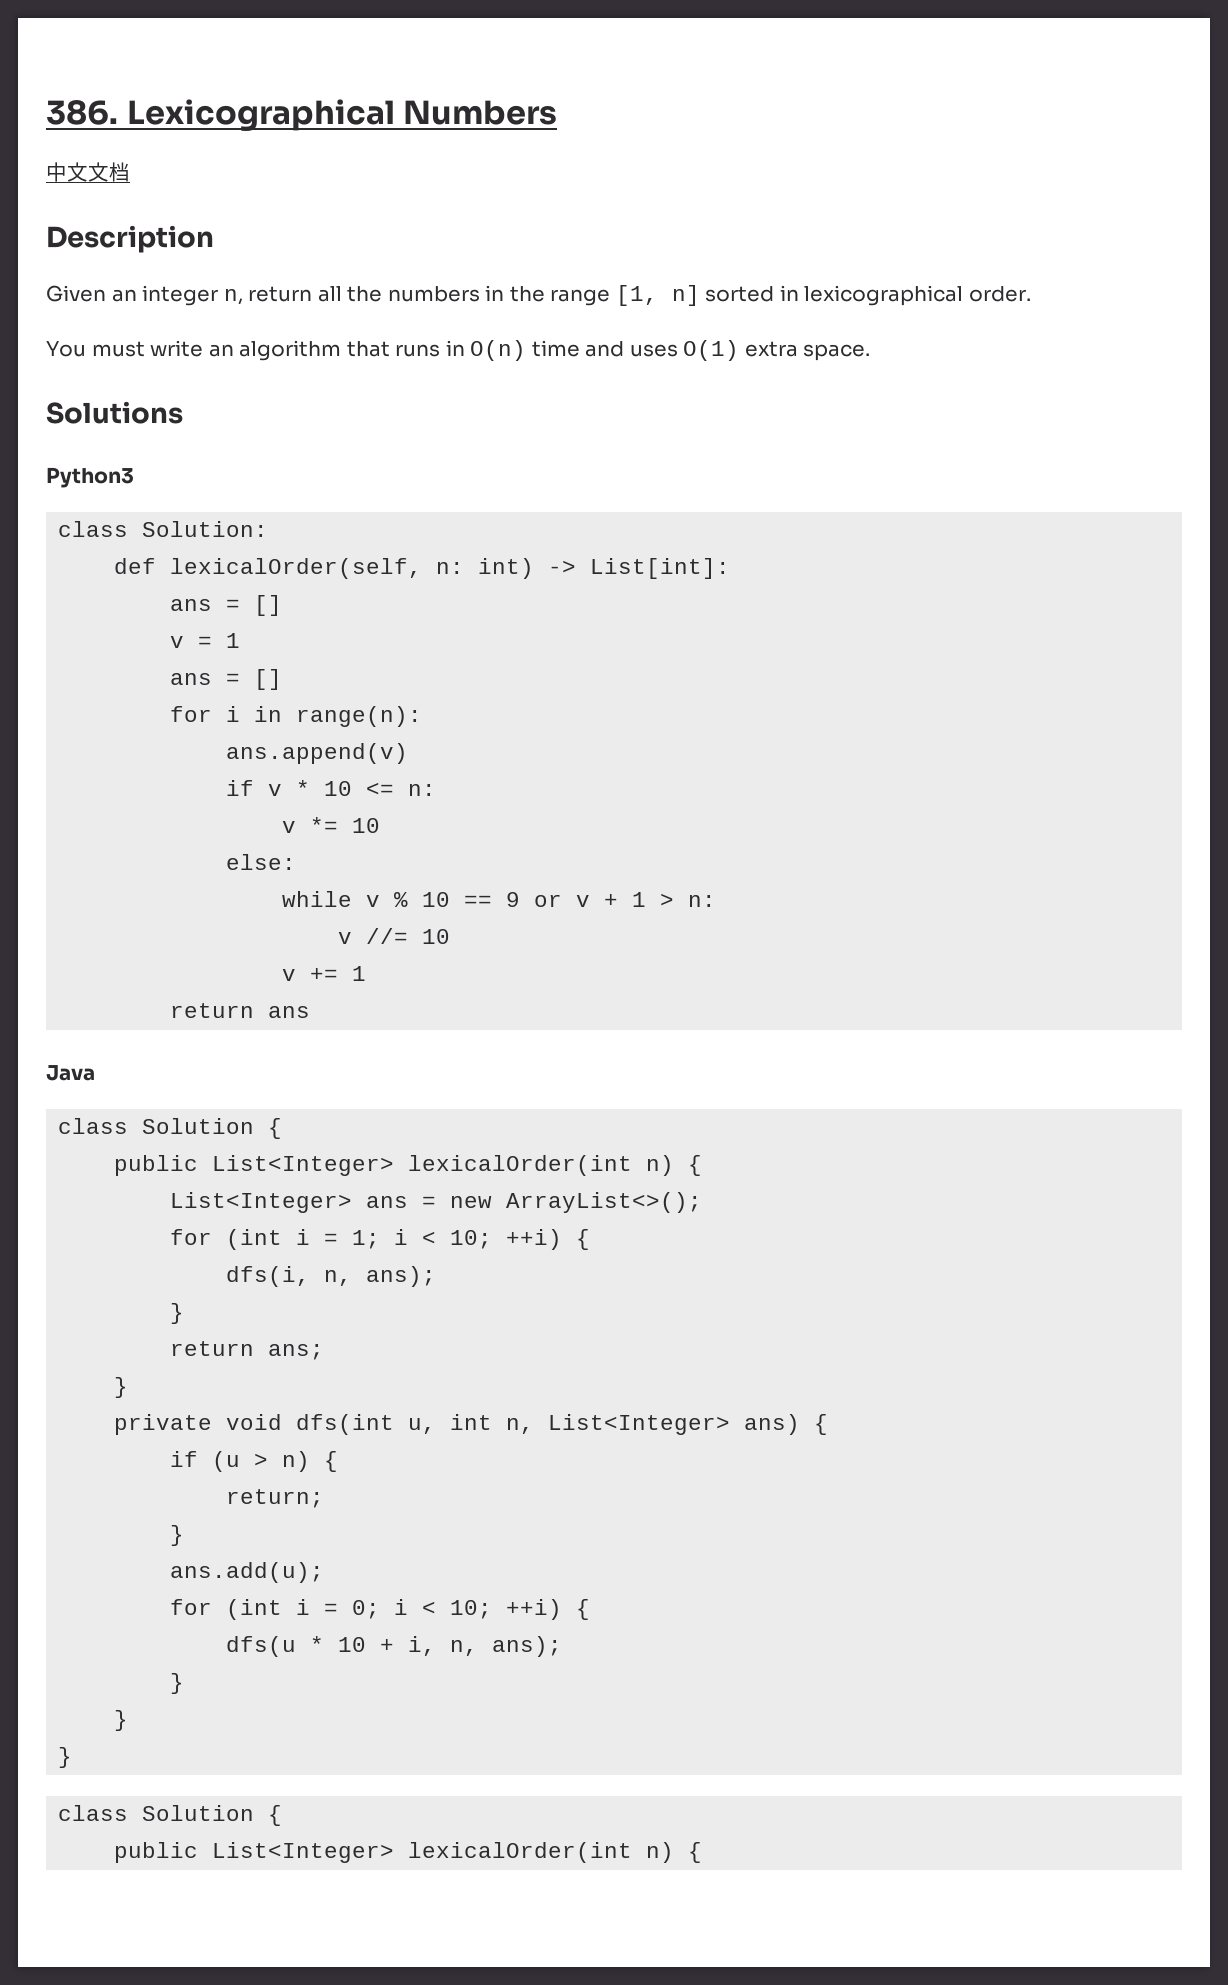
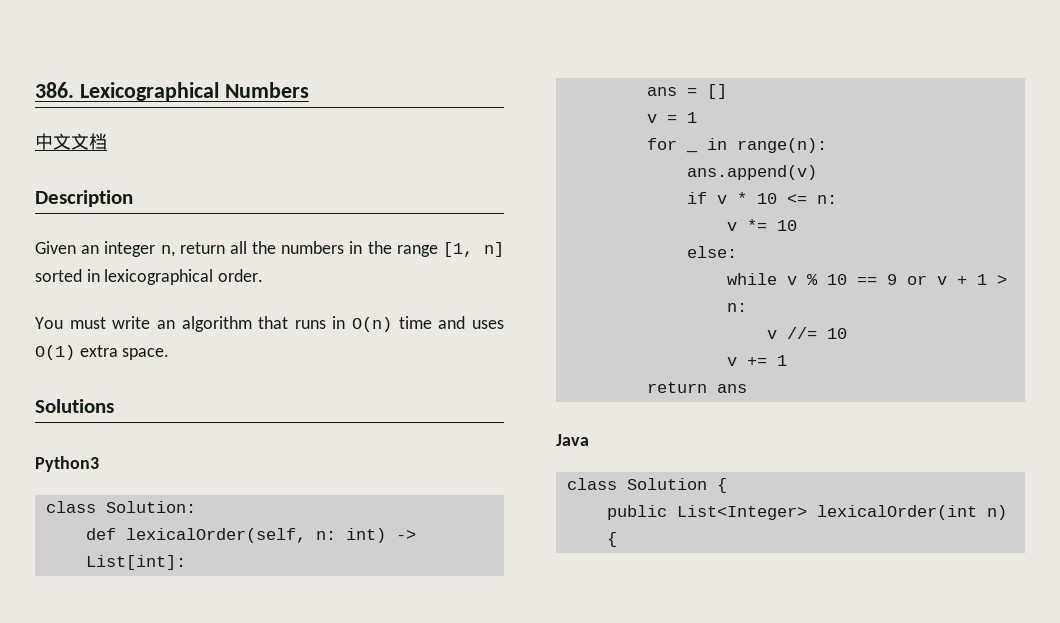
  v = 1
- ans = []
- for i in range(n):
+ for _ in range(n):
- List<Integer> ans = new ArrayList<>();
- for (int i = 1; i < 10; ++i) {
- dfs(i, n, ans);
- }
- return ans;
- }
- private void dfs(int u, int n, List<Integer> ans) {
- if (u > n) {
- return;
- }
- ans.add(u);
- for (int i = 0; i < 10; ++i) {
- dfs(u * 10 + i, n, ans);
- }
- }
- }
- class Solution {
- public List<Integer> lexicalOrder(int n) {

